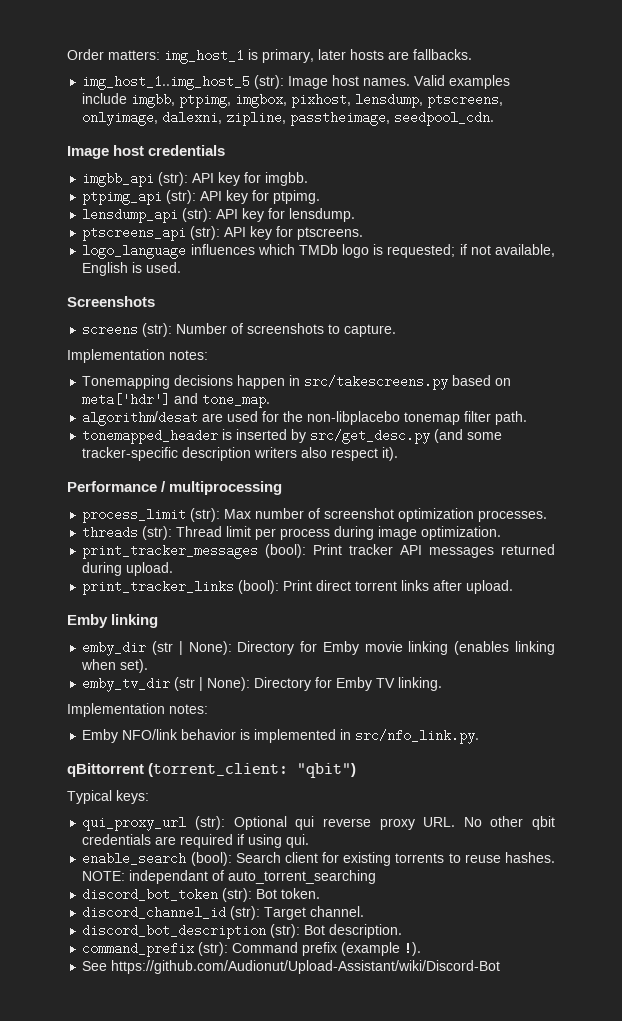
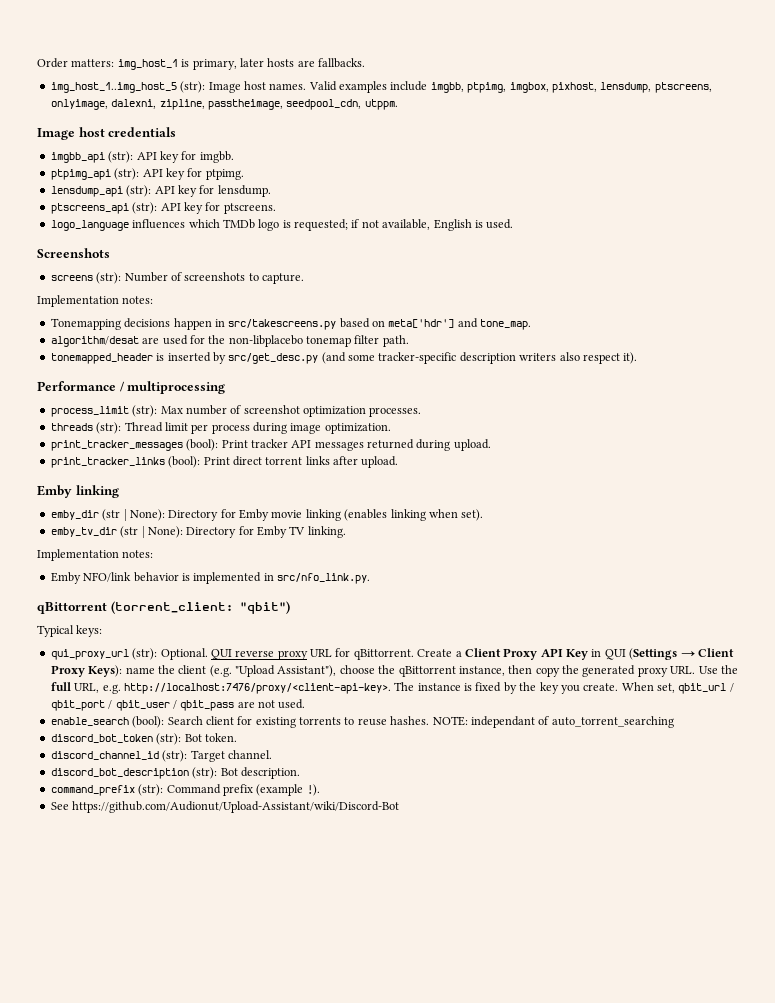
- Valid examples include imgbb, ptpimg, imgbox, pixhost, lensdump, ptscreens, onlyimage, dalexni, zipline, passtheimage, seedpool_cdn.
+ Valid examples include imgbb, ptpimg, imgbox, pixhost, lensdump, ptscreens, onlyimage, dalexni, zipline, passtheimage, seedpool_cdn, utppm.
- qui_proxy_url (str): Optional qui reverse proxy URL. No other qbit credentials are required if using qui.
+ qui_proxy_url (str): Optional. QUI reverse proxy URL for qBittorrent. Create a Client Proxy API Key in QUI (Settings → Client Proxy Keys): name the client (e.g. "Upload Assistant"), choose the qBittorrent instance, then copy the generated proxy URL. Use the full URL, e.g. http://localhost:7476/proxy/<client-api-key>. The instance is fixed by the key you create. When set, qbit_url / qbit_port / qbit_user / qbit_pass are not used.

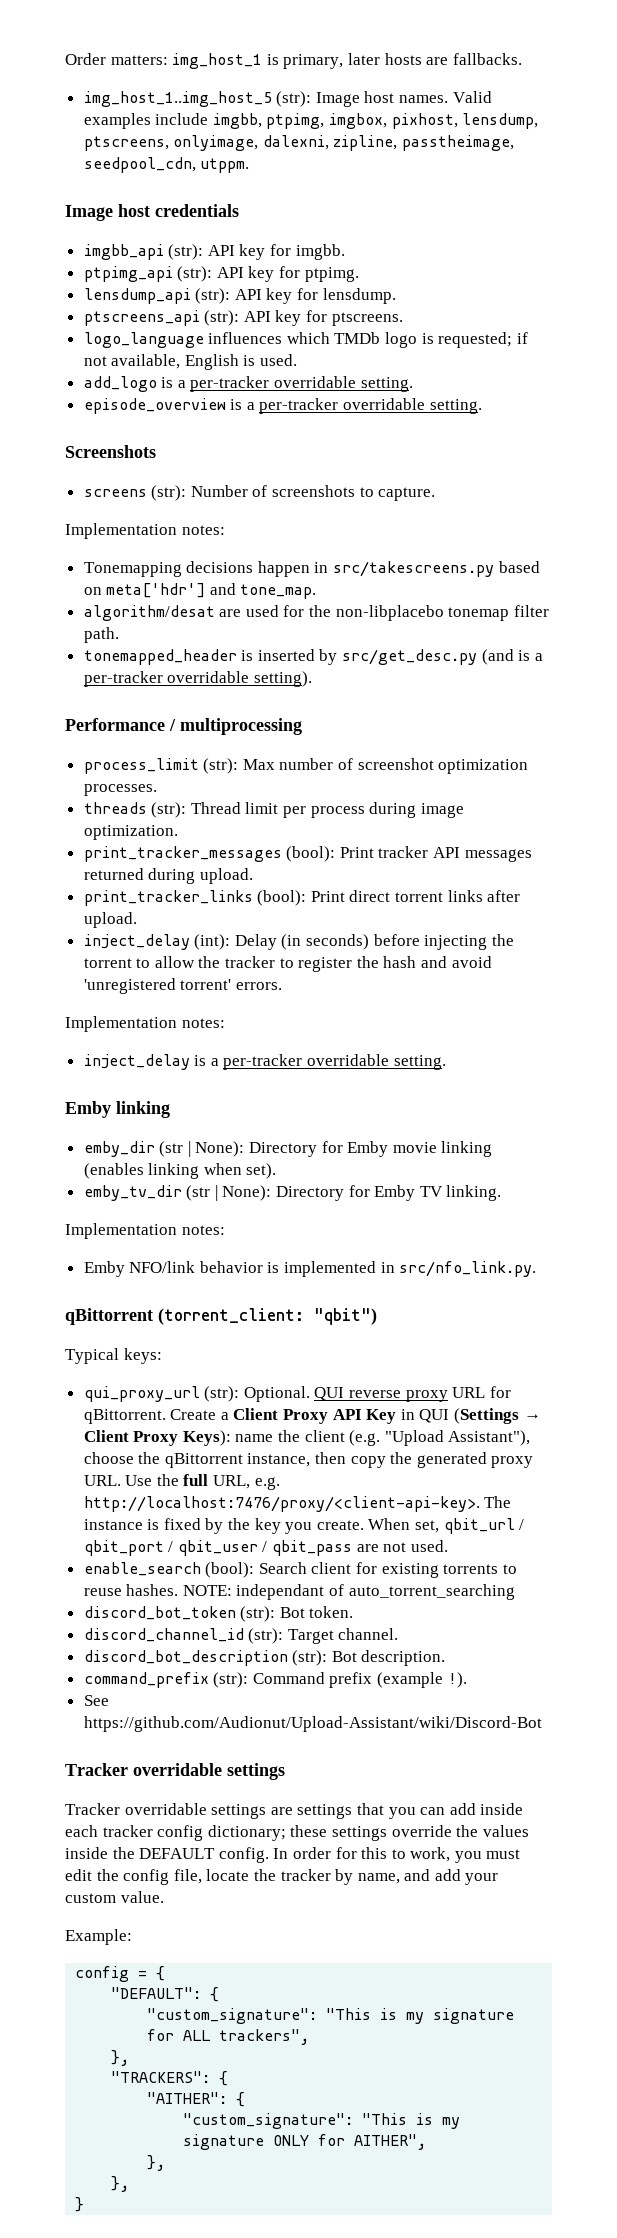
+ add_logo is a per-tracker overridable setting.
+ episode_overview is a per-tracker overridable setting.
- tonemapped_header is inserted by src/get_desc.py (and some tracker-specific description writers also respect it).
+ tonemapped_header is inserted by src/get_desc.py (and is a per-tracker overridable setting).
+ inject_delay (int): Delay (in seconds) before injecting the torrent to allow the tracker to register the hash and avoid 'unregistered torrent' errors.
+ Implementation notes:
+ inject_delay is a per-tracker overridable setting.
  See https://github.com/Audionut/Upload-Assistant/wiki/Discord-Bot
+ Tracker overridable settings
+ Tracker overridable settings are settings that you can add inside each tracker config dictionary; these settings override the values inside the DEFAULT config. In order for this to work, you must edit the config file, locate the tracker by name, and add your custom value.
+ Example:
+ config = {
+ "DEFAULT": {
+ "custom_signature": "This is my signature for ALL trackers",
+ },
+ "TRACKERS": {
+ "AITHER": {
+ "custom_signature": "This is my signature ONLY for AITHER",
+ },
+ },
+ }

